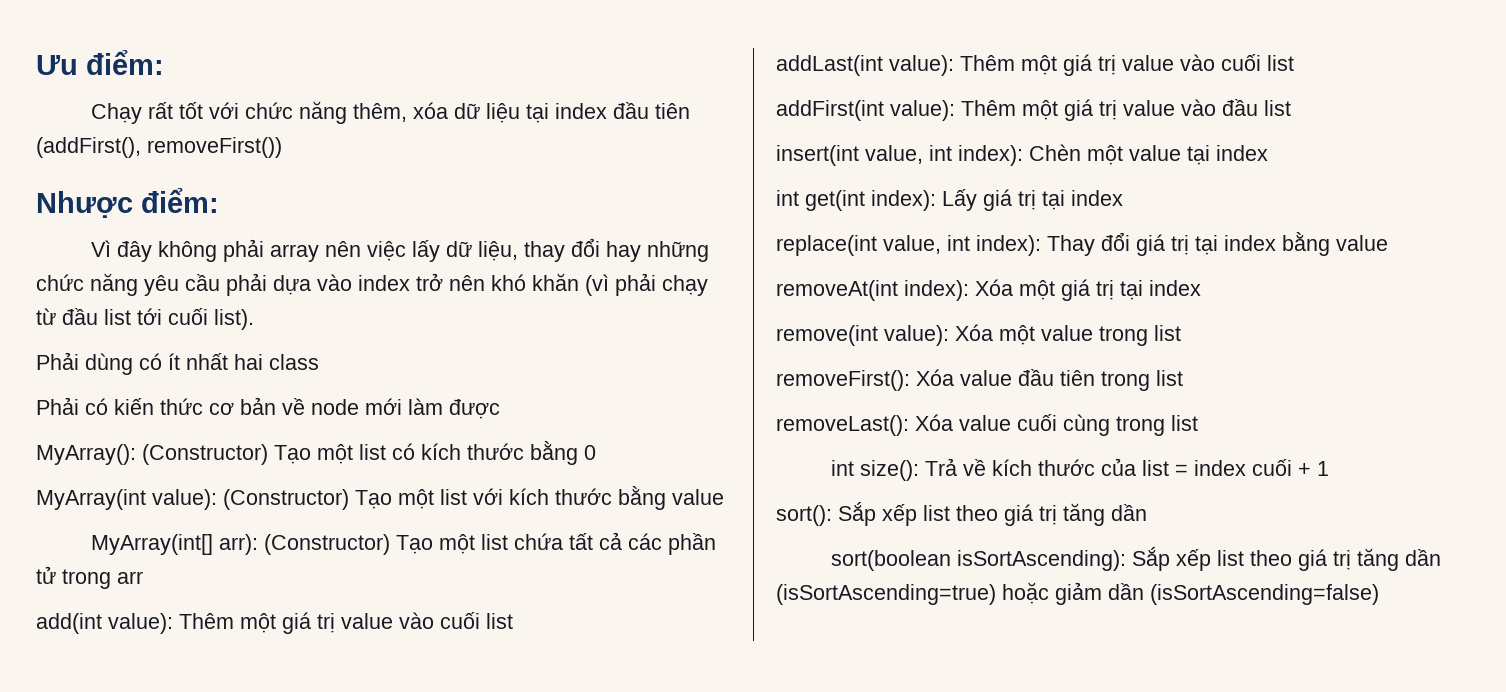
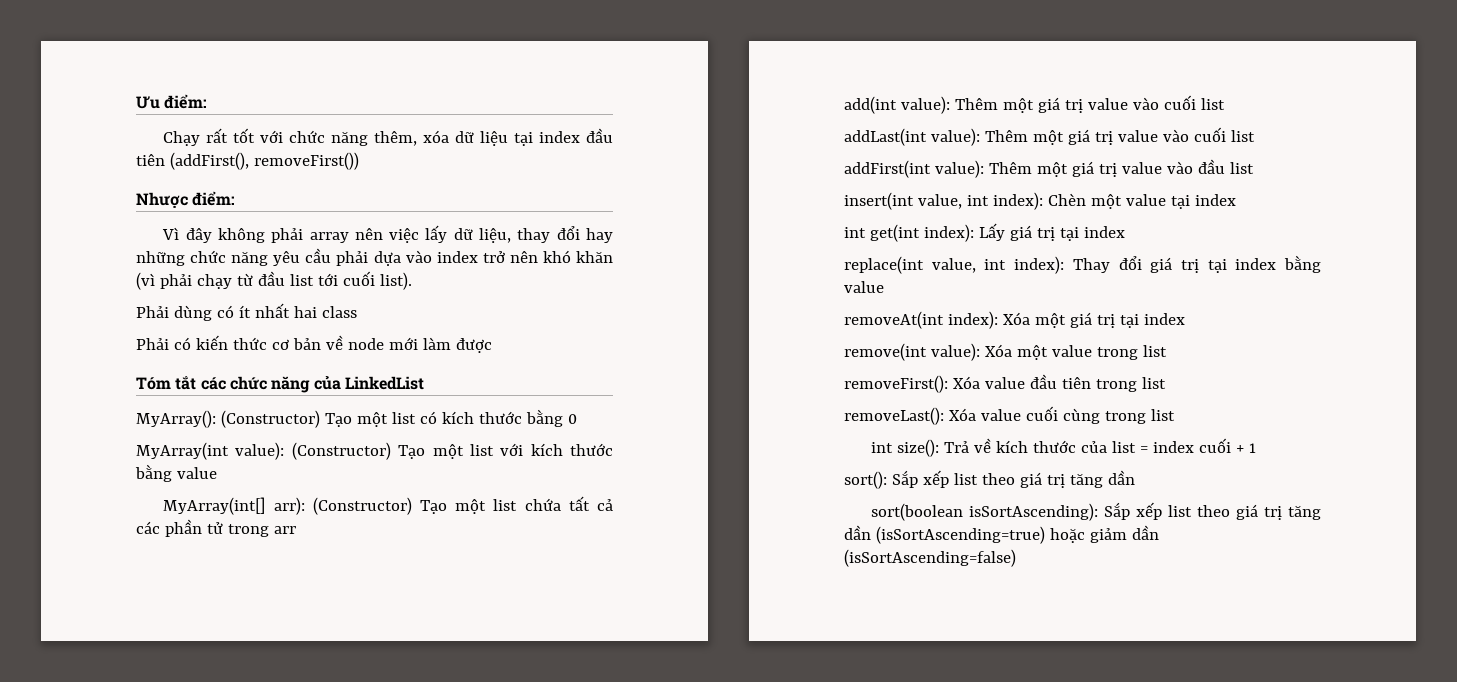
+ Tóm tắt các chức năng của LinkedList

